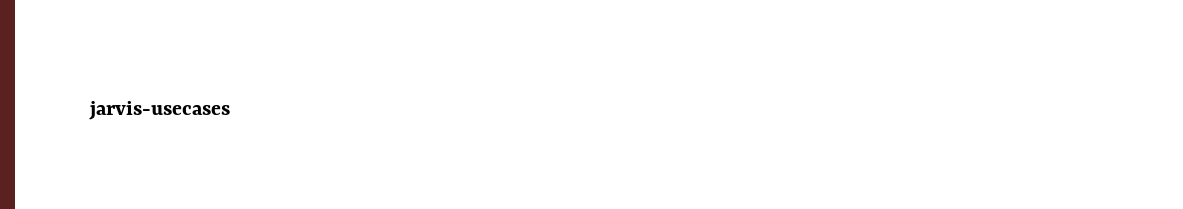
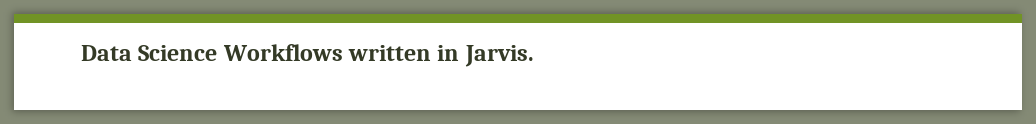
- jarvis-usecases
+ Data Science Workflows written in Jarvis.

